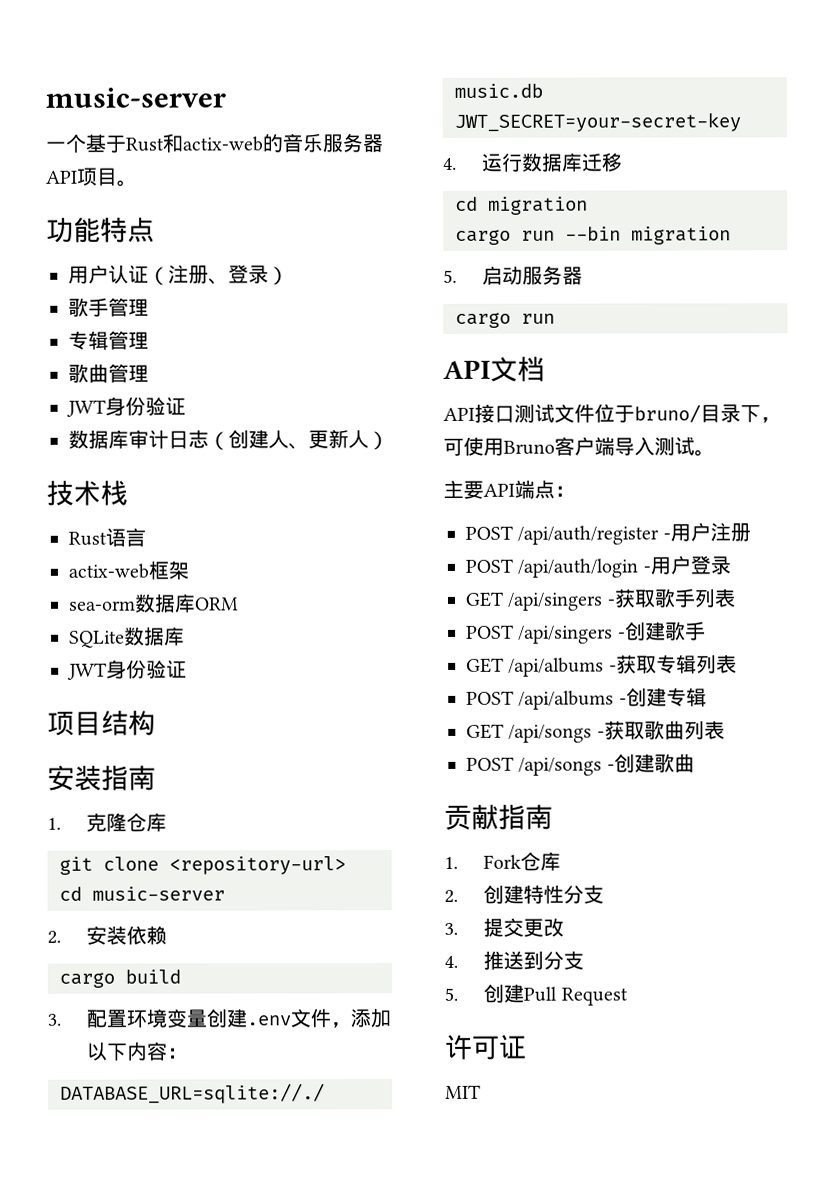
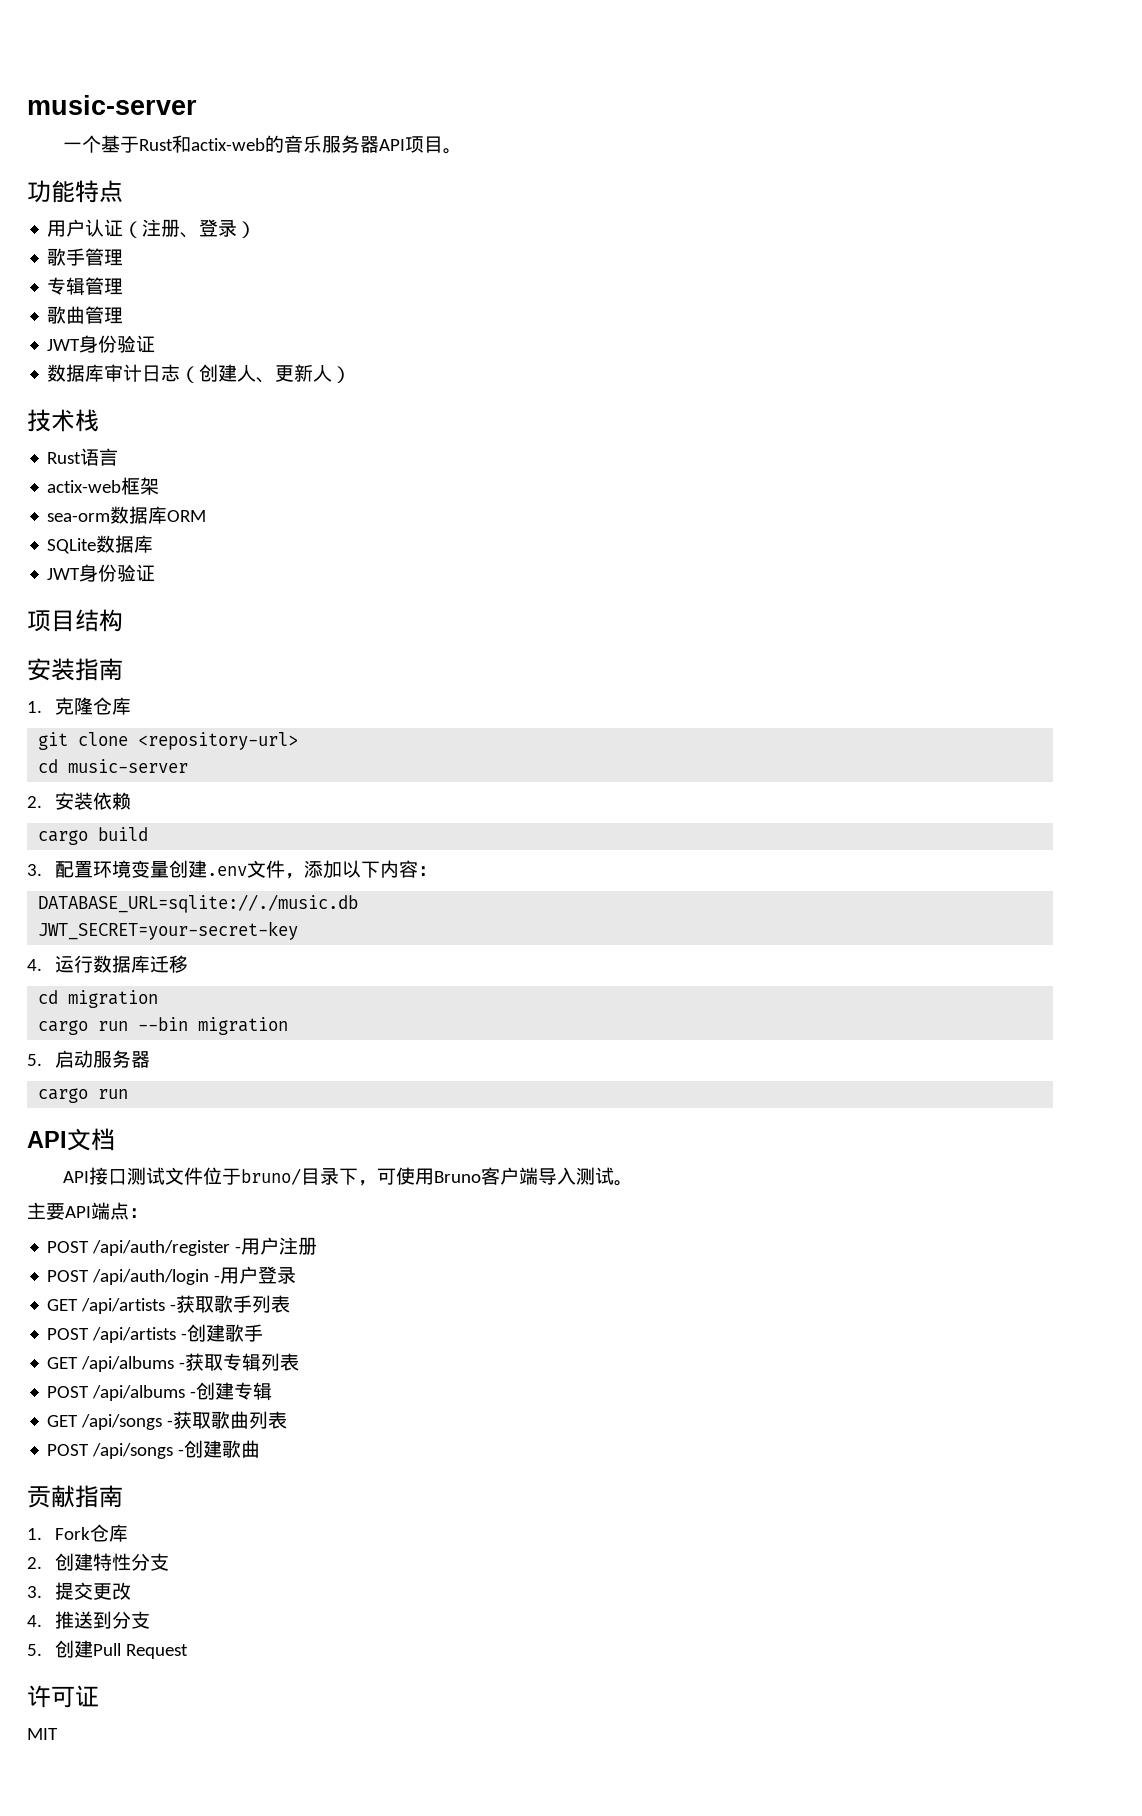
- GET /api/singers -获取歌手列表
+ GET /api/artists -获取歌手列表
- POST /api/singers -创建歌手
+ POST /api/artists -创建歌手

